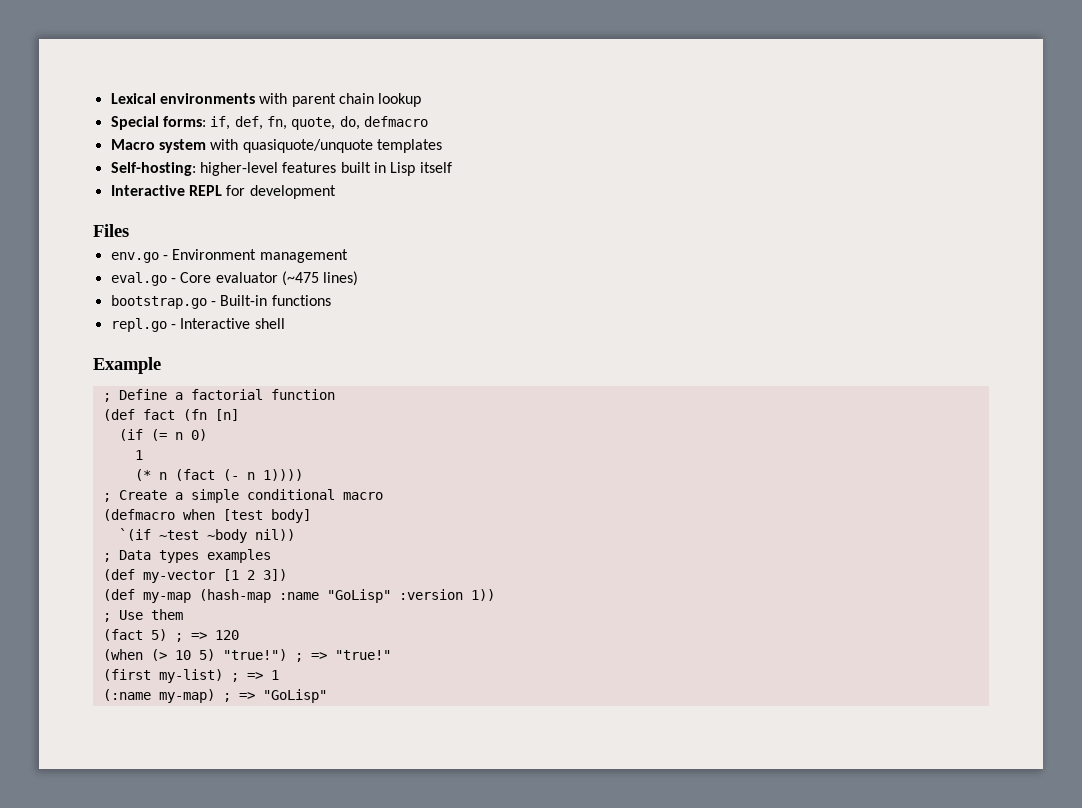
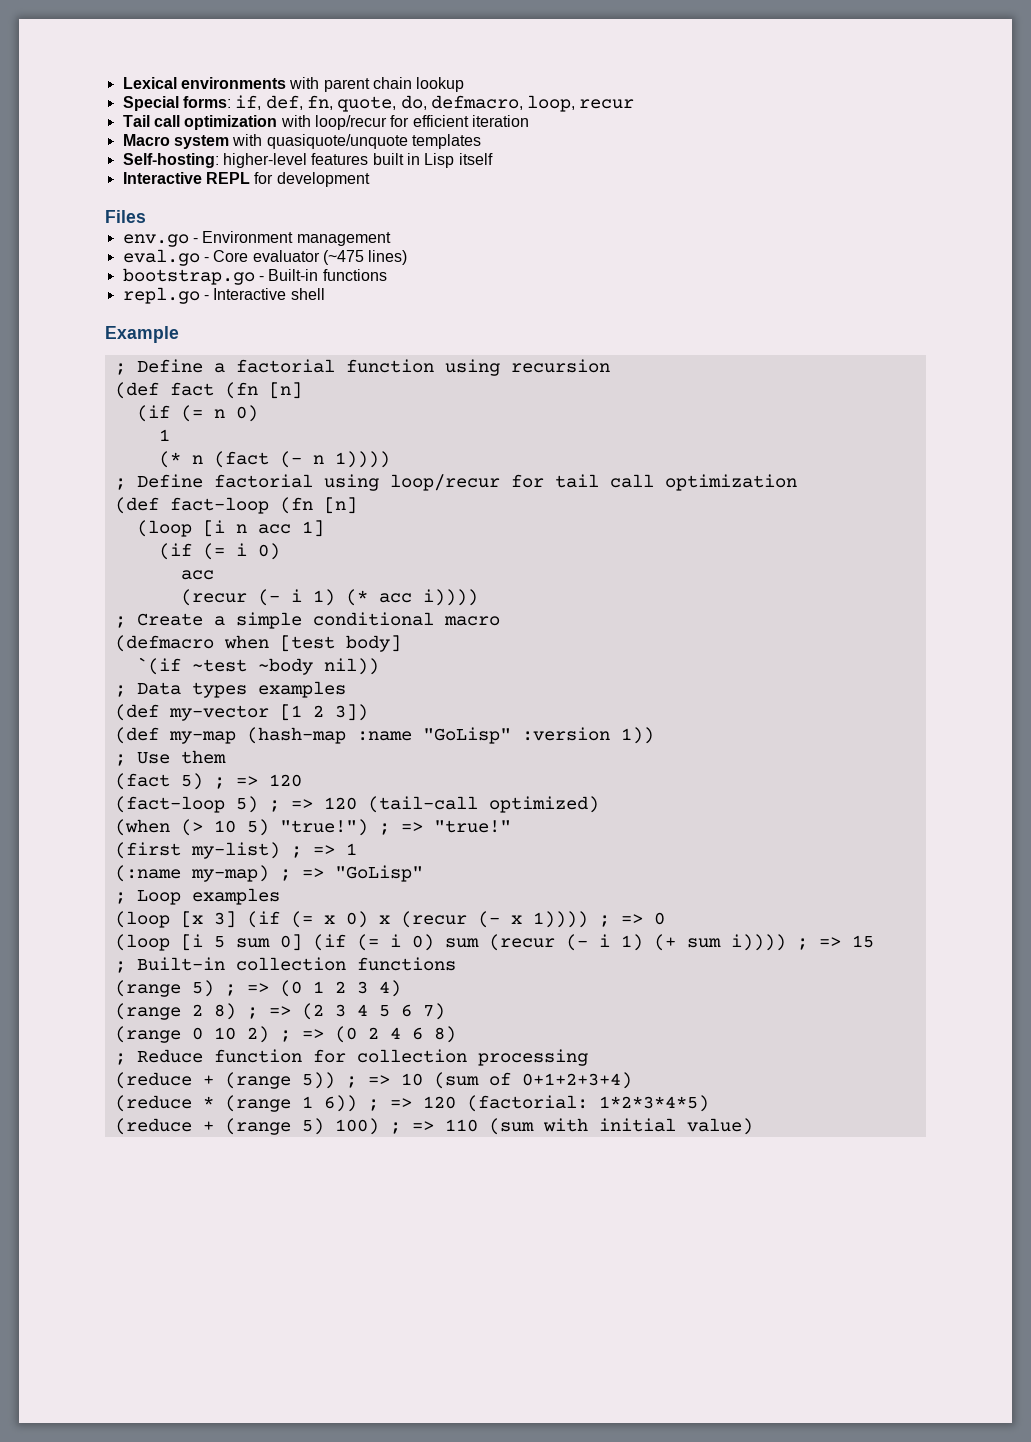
- Special forms: if, def, fn, quote, do, defmacro
+ Special forms: if, def, fn, quote, do, defmacro, loop, recur
+ Tail call optimization with loop/recur for efficient iteration
- ; Define a factorial function
+ ; Define a factorial function using recursion
+ ; Define factorial using loop/recur for tail call optimization
+ (def fact-loop (fn [n]
+ (loop [i n acc 1]
+ (if (= i 0)
+ acc
+ (recur (- i 1) (* acc i))))
+ (fact-loop 5) ; => 120 (tail-call optimized)
+ ; Loop examples
+ (loop [x 3] (if (= x 0) x (recur (- x 1)))) ; => 0
+ (loop [i 5 sum 0] (if (= i 0) sum (recur (- i 1) (+ sum i)))) ; => 15
+ ; Built-in collection functions
+ (range 5) ; => (0 1 2 3 4)
+ (range 2 8) ; => (2 3 4 5 6 7)
+ (range 0 10 2) ; => (0 2 4 6 8)
+ ; Reduce function for collection processing
+ (reduce + (range 5)) ; => 10 (sum of 0+1+2+3+4)
+ (reduce * (range 1 6)) ; => 120 (factorial: 1*2*3*4*5)
+ (reduce + (range 5) 100) ; => 110 (sum with initial value)

